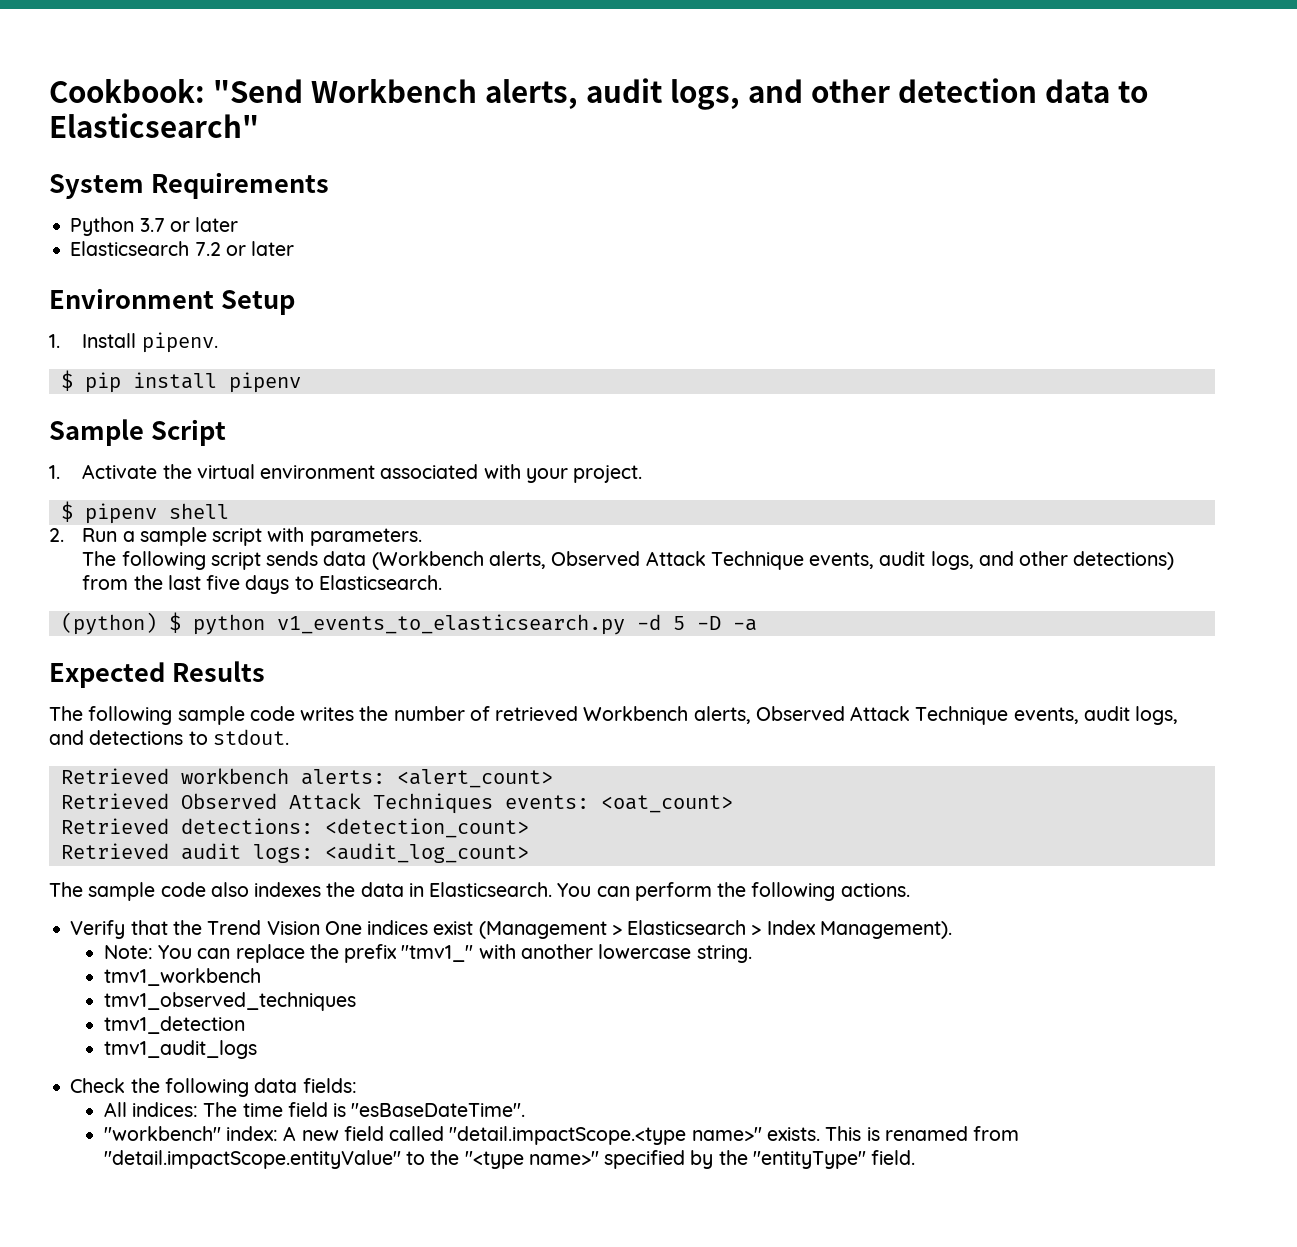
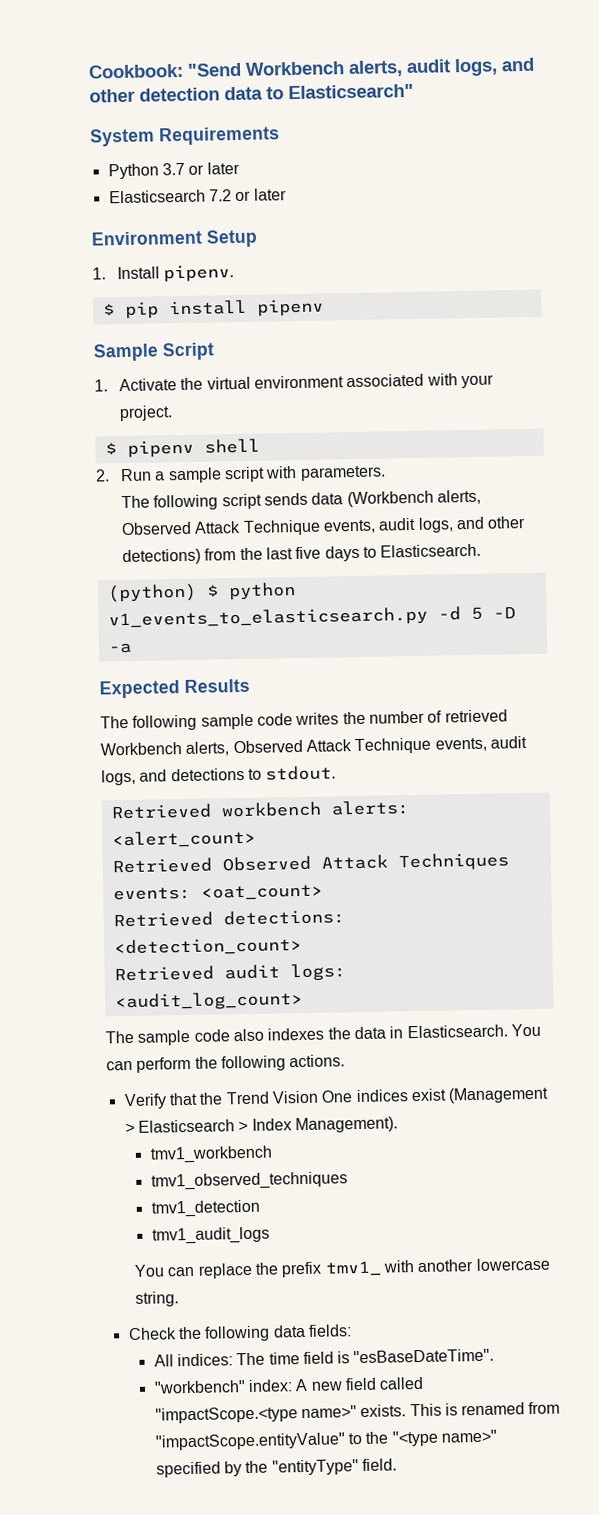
- Note: You can replace the prefix "tmv1_" with another lowercase string.
  tmv1_workbench
  tmv1_observed_techniques
  tmv1_detection
  tmv1_audit_logs
+ You can replace the prefix tmv1_ with another lowercase string.
- "workbench" index: A new field called "detail.impactScope.<type name>" exists.
+ "workbench" index: A new field called "impactScope.<type name>" exists.
- This is renamed from "detail.impactScope.entityValue" to the "<type name>" specified by the "entityType" field.
+ This is renamed from "impactScope.entityValue" to the "<type name>" specified by the "entityType" field.

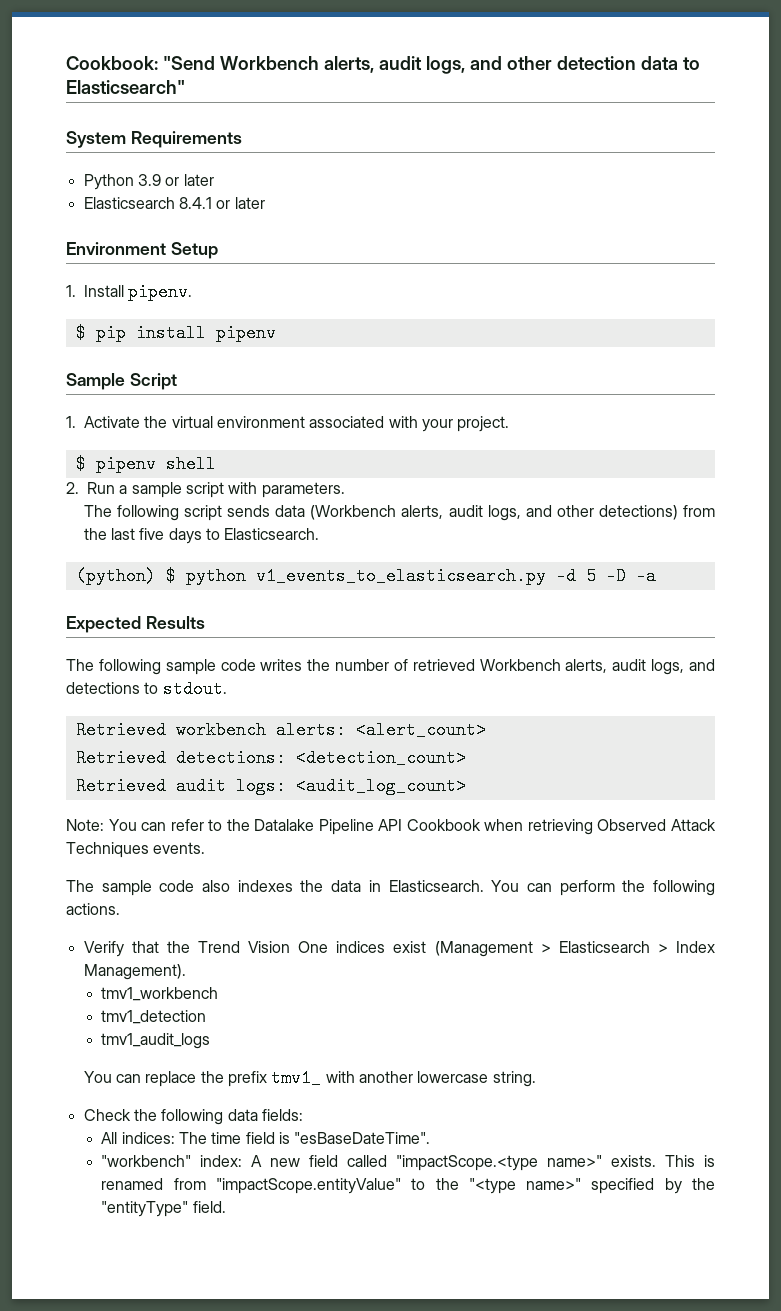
- Python 3.7 or later
+ Python 3.9 or later
- Elasticsearch 7.2 or later
+ Elasticsearch 8.4.1 or later
- The following script sends data (Workbench alerts, Observed Attack Technique events, audit logs, and other detections) from the last five days to Elasticsearch.
+ The following script sends data (Workbench alerts, audit logs, and other detections) from the last five days to Elasticsearch.
- The following sample code writes the number of retrieved Workbench alerts, Observed Attack Technique events, audit logs, and detections to stdout.
+ The following sample code writes the number of retrieved Workbench alerts, audit logs, and detections to stdout.
- Retrieved Observed Attack Techniques events: <oat_count>
+ Note: You can refer to the Datalake Pipeline API Cookbook when retrieving Observed Attack Techniques events.
- tmv1_observed_techniques

